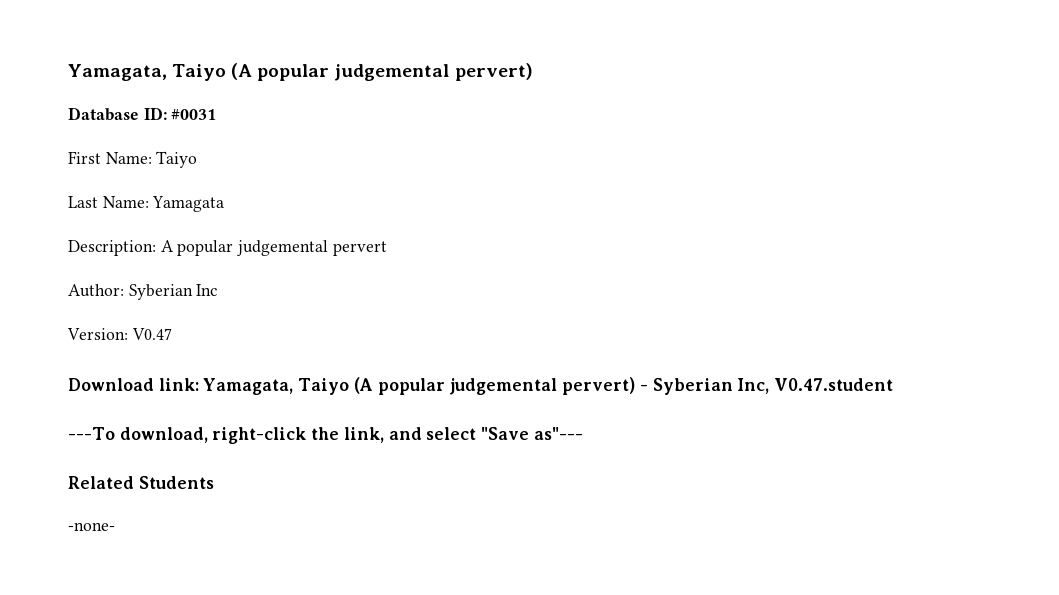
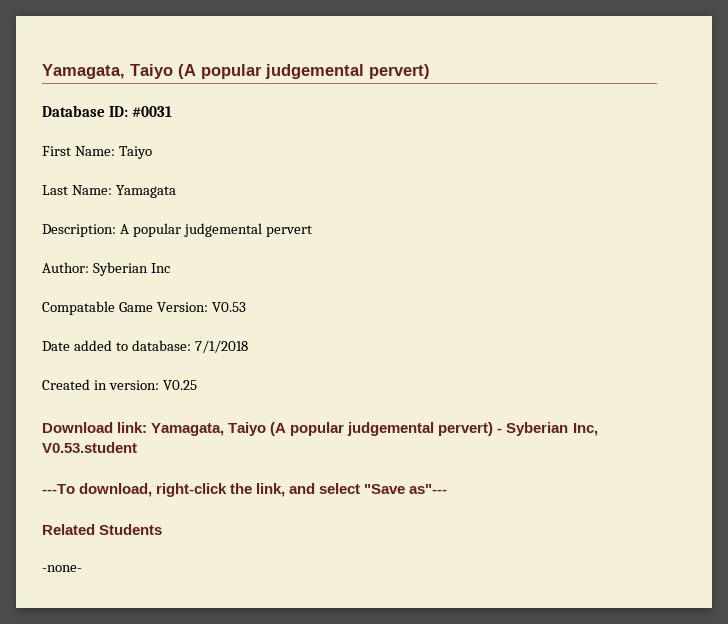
- Version: V0.47
+ Compatable Game Version: V0.53
+ Date added to database: 7/1/2018
+ Created in version: V0.25
- Download link: Yamagata, Taiyo (A popular judgemental pervert) - Syberian Inc, V0.47.student
+ Download link: Yamagata, Taiyo (A popular judgemental pervert) - Syberian Inc, V0.53.student

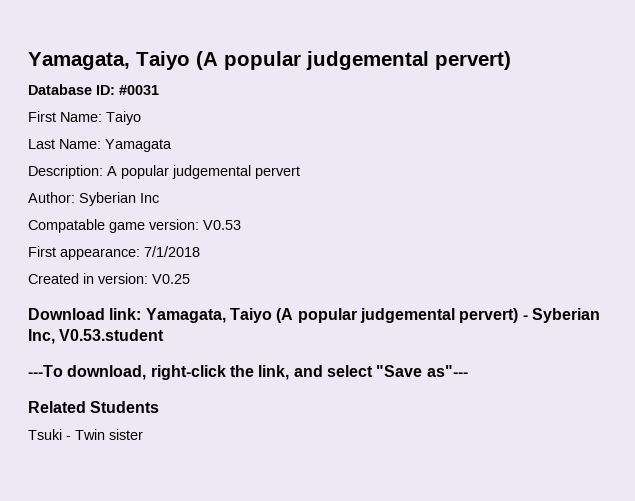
- Compatable Game Version: V0.53
+ Compatable game version: V0.53
- Date added to database: 7/1/2018
+ First appearance: 7/1/2018
- -none-
+ Tsuki - Twin sister

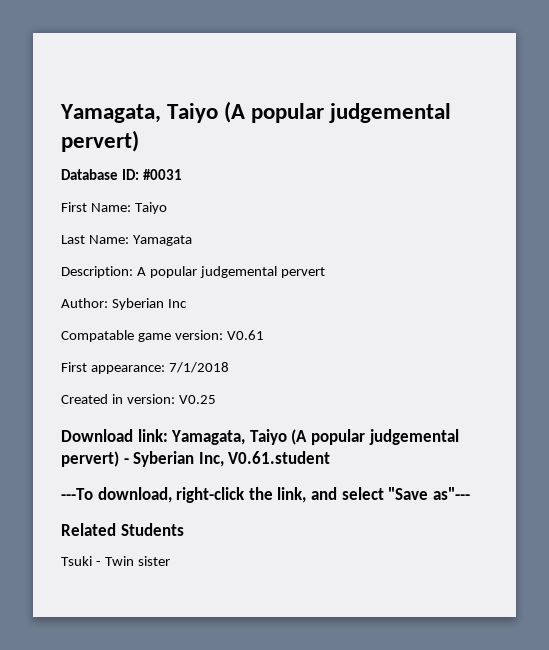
- Compatable game version: V0.53
+ Compatable game version: V0.61
- Download link: Yamagata, Taiyo (A popular judgemental pervert) - Syberian Inc, V0.53.student
+ Download link: Yamagata, Taiyo (A popular judgemental pervert) - Syberian Inc, V0.61.student

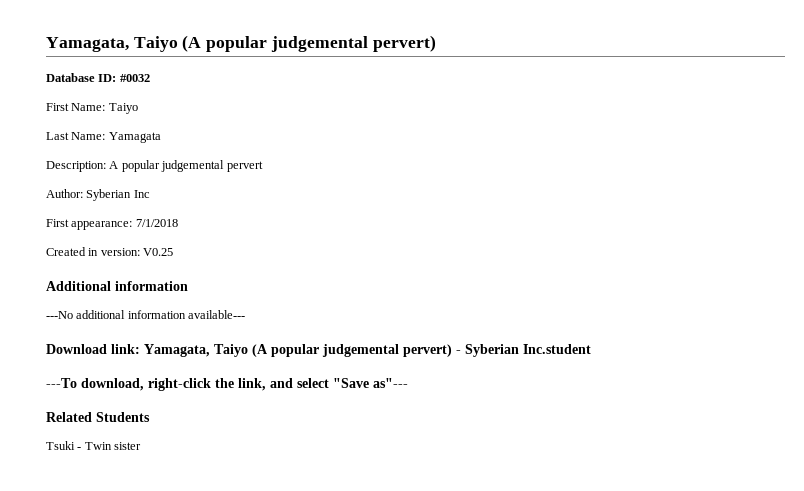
- Database ID: #0031
+ Database ID: #0032
- Compatable game version: V0.61
+ Additional information
+ ---No additional information available---
- Download link: Yamagata, Taiyo (A popular judgemental pervert) - Syberian Inc, V0.61.student
+ Download link: Yamagata, Taiyo (A popular judgemental pervert) - Syberian Inc.student

